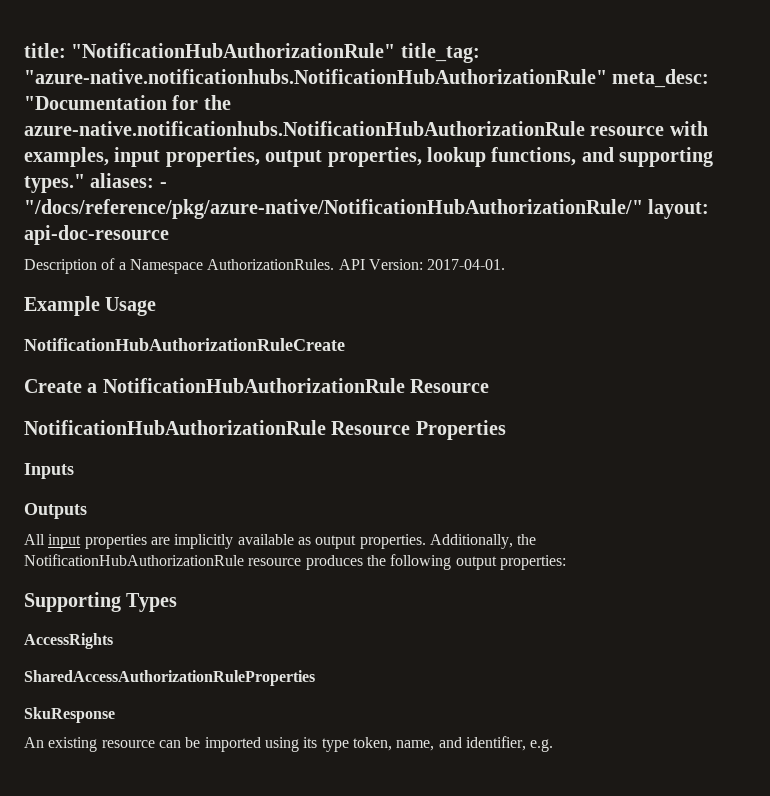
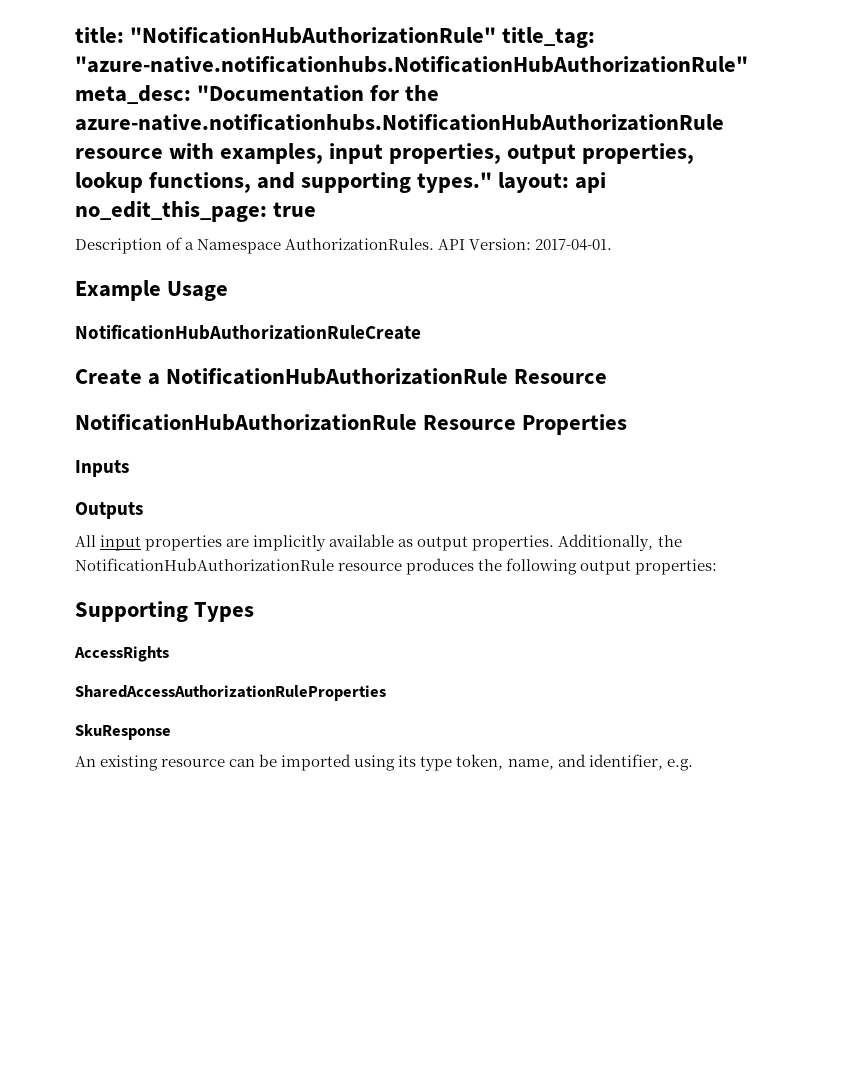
- title: "NotificationHubAuthorizationRule" title_tag: "azure-native.notificationhubs.NotificationHubAuthorizationRule" meta_desc: "Documentation for the azure-native.notificationhubs.NotificationHubAuthorizationRule resource with examples, input properties, output properties, lookup functions, and supporting types." aliases: - "/docs/reference/pkg/azure-native/NotificationHubAuthorizationRule/" layout: api-doc-resource
+ title: "NotificationHubAuthorizationRule" title_tag: "azure-native.notificationhubs.NotificationHubAuthorizationRule" meta_desc: "Documentation for the azure-native.notificationhubs.NotificationHubAuthorizationRule resource with examples, input properties, output properties, lookup functions, and supporting types." layout: api no_edit_this_page: true

